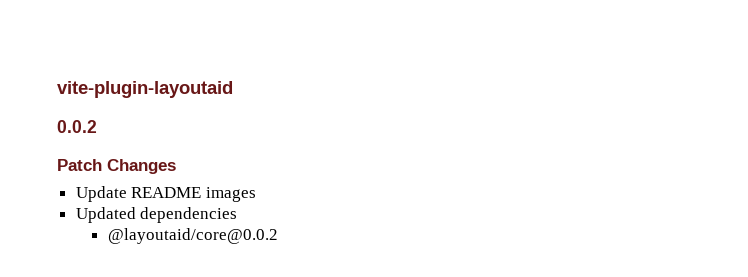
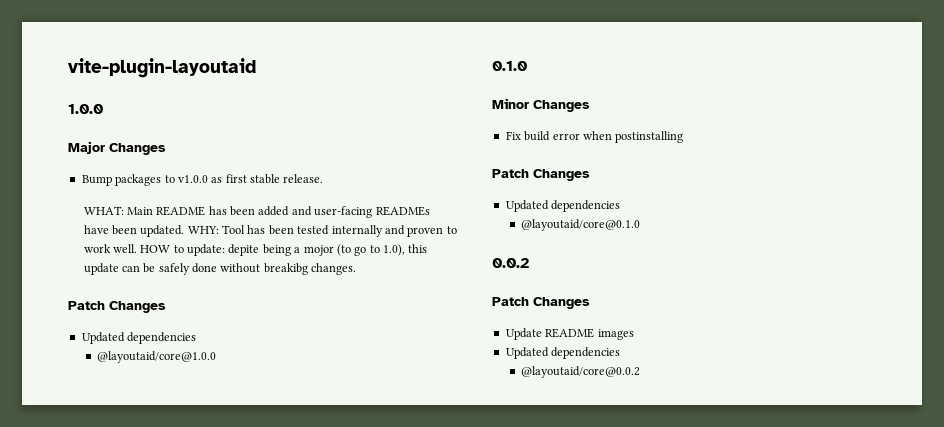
+ 1.0.0
+ Major Changes
+ Bump packages to v1.0.0 as first stable release.
+ WHAT: Main README has been added and user-facing READMEs have been updated. WHY: Tool has been tested internally and proven to work well. HOW to update: depite being a mojor (to go to 1.0), this update can be safely done without breakibg changes.
+ Patch Changes
+ Updated dependencies
+ @layoutaid/core@1.0.0
+ 0.1.0
+ Minor Changes
+ Fix build error when postinstalling
+ Patch Changes
+ Updated dependencies
+ @layoutaid/core@0.1.0

